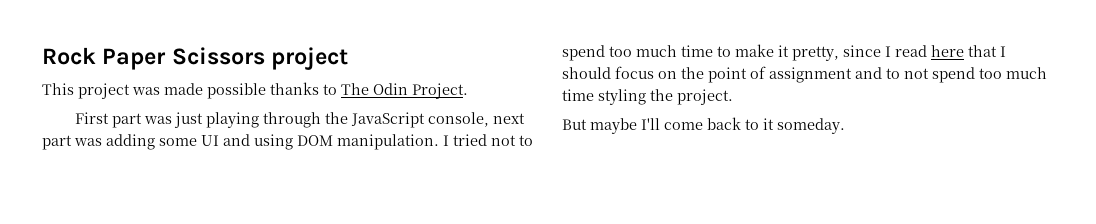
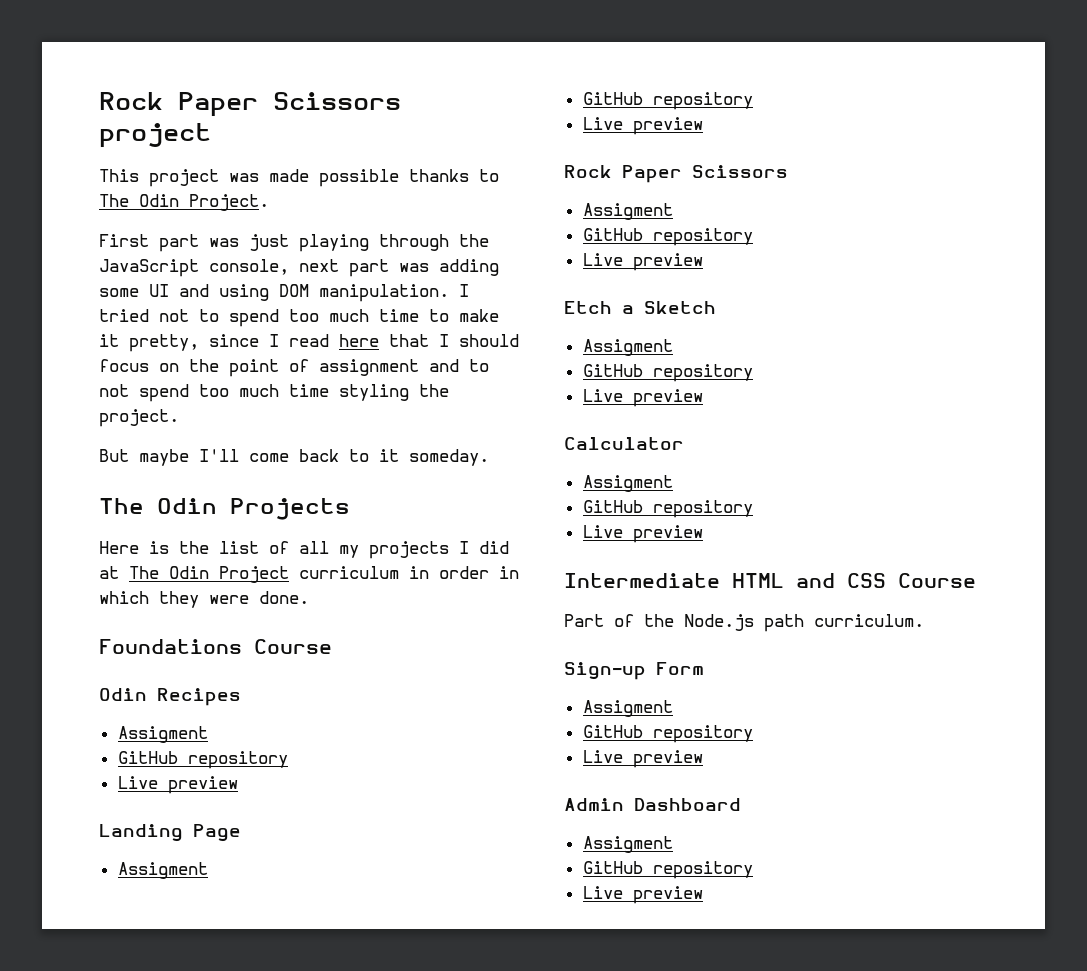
+ The Odin Projects
+ Here is the list of all my projects I did at The Odin Project curriculum in order in which they were done.
+ Foundations Course
+ Odin Recipes
+ Assigment
+ GitHub repository
+ Live preview
+ Landing Page
+ Assigment
+ GitHub repository
+ Live preview
+ Rock Paper Scissors
+ Assigment
+ GitHub repository
+ Live preview
+ Etch a Sketch
+ Assigment
+ GitHub repository
+ Live preview
+ Calculator
+ Assigment
+ GitHub repository
+ Live preview
+ Intermediate HTML and CSS Course
+ Part of the Node.js path curriculum.
+ Sign-up Form
+ Assigment
+ GitHub repository
+ Live preview
+ Admin Dashboard
+ Assigment
+ GitHub repository
+ Live preview

